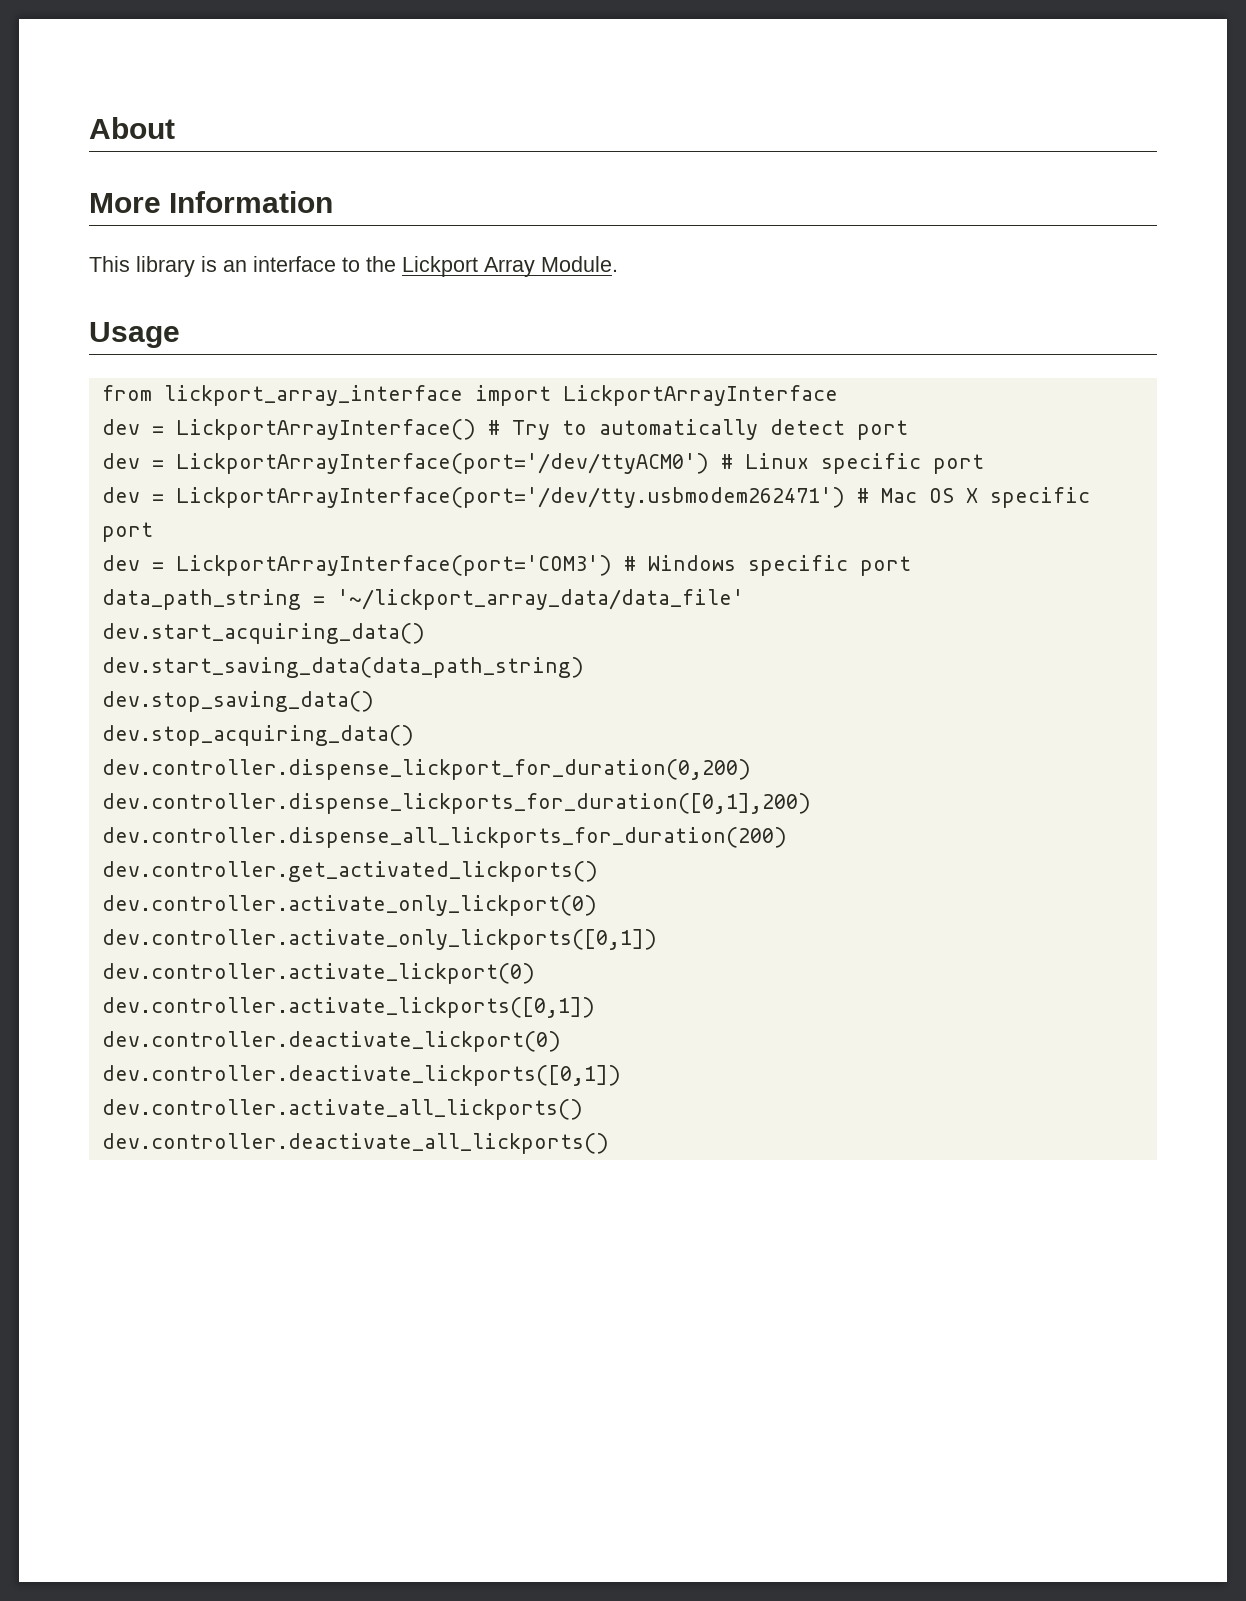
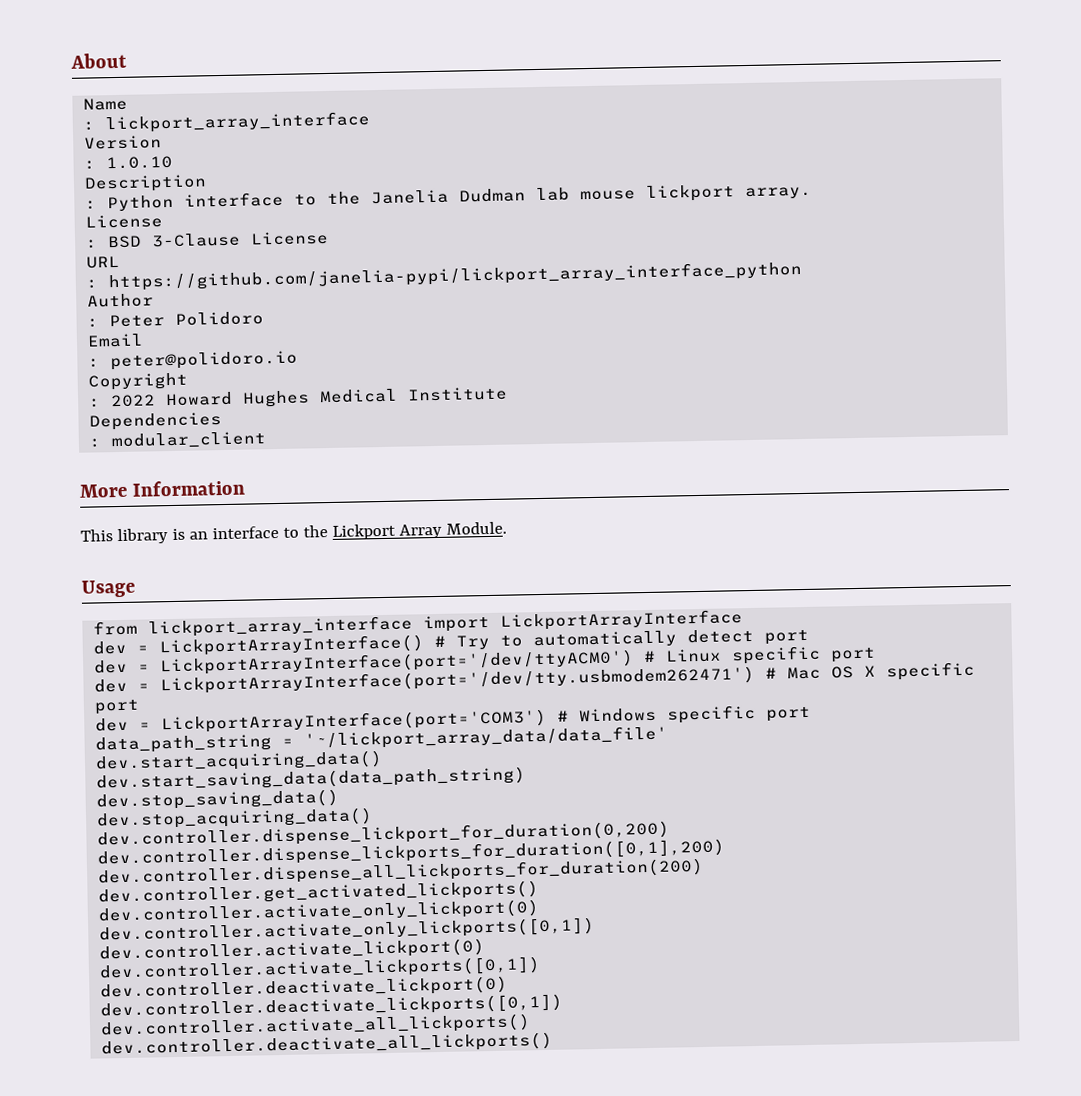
+ Name
+ : lickport_array_interface
+ Version
+ : 1.0.10
+ Description
+ : Python interface to the Janelia Dudman lab mouse lickport array.
+ License
+ : BSD 3-Clause License
+ URL
+ : https://github.com/janelia-pypi/lickport_array_interface_python
+ Author
+ : Peter Polidoro
+ Email
+ : peter@polidoro.io
+ Copyright
+ : 2022 Howard Hughes Medical Institute
+ Dependencies
+ : modular_client

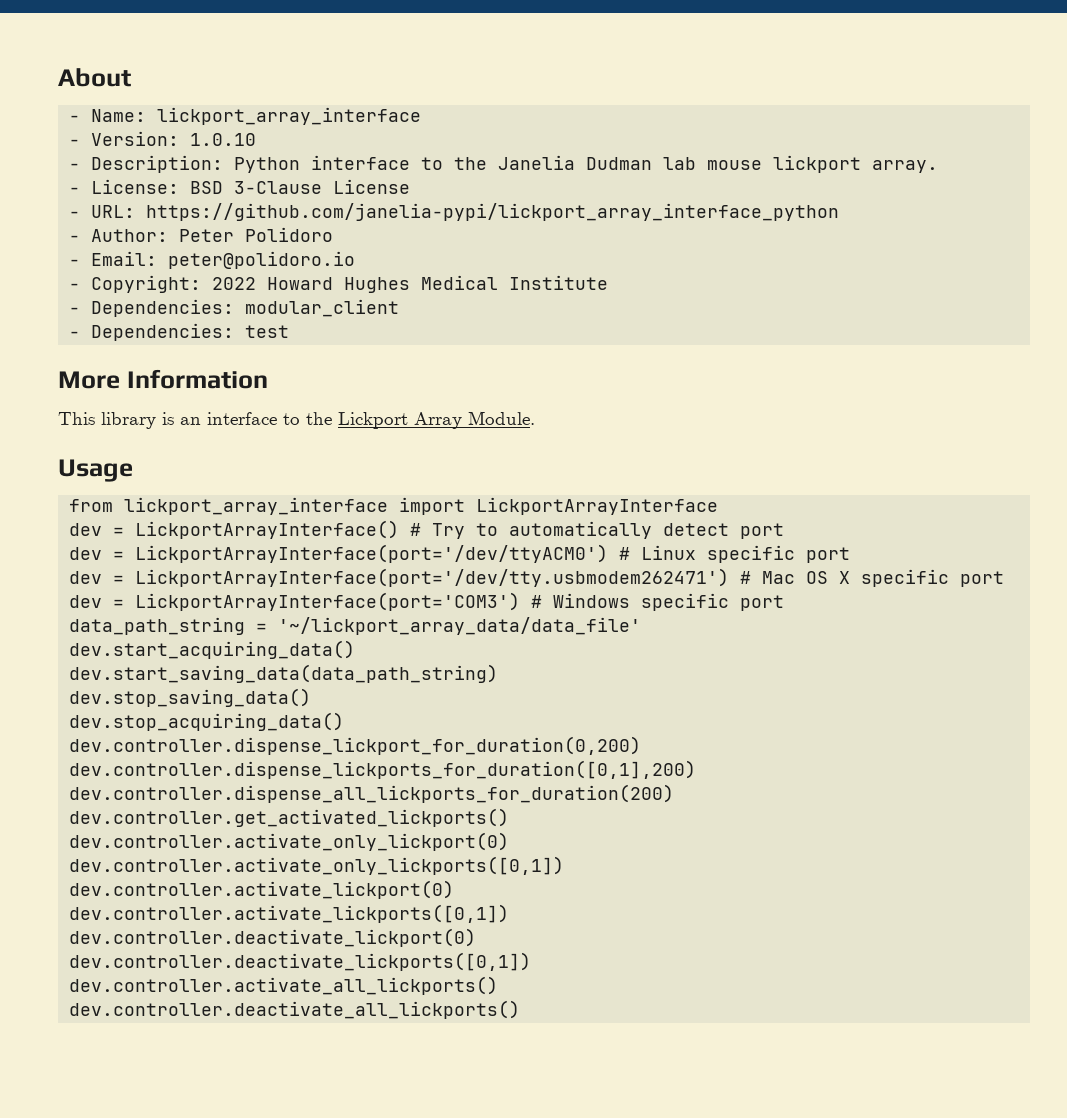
- Name
- : lickport_array_interface
+ - Name: lickport_array_interface
- Version
- : 1.0.10
+ - Version: 1.0.10
- Description
- : Python interface to the Janelia Dudman lab mouse lickport array.
- License
- : BSD 3-Clause License
+ - Description: Python interface to the Janelia Dudman lab mouse lickport array.
+ - License: BSD 3-Clause License
- URL
- : https://github.com/janelia-pypi/lickport_array_interface_python
+ - URL: https://github.com/janelia-pypi/lickport_array_interface_python
- Author
- : Peter Polidoro
+ - Author: Peter Polidoro
- Email
- : peter@polidoro.io
+ - Email: peter@polidoro.io
- Copyright
- : 2022 Howard Hughes Medical Institute
+ - Copyright: 2022 Howard Hughes Medical Institute
- Dependencies
- : modular_client
+ - Dependencies: modular_client
+ - Dependencies: test

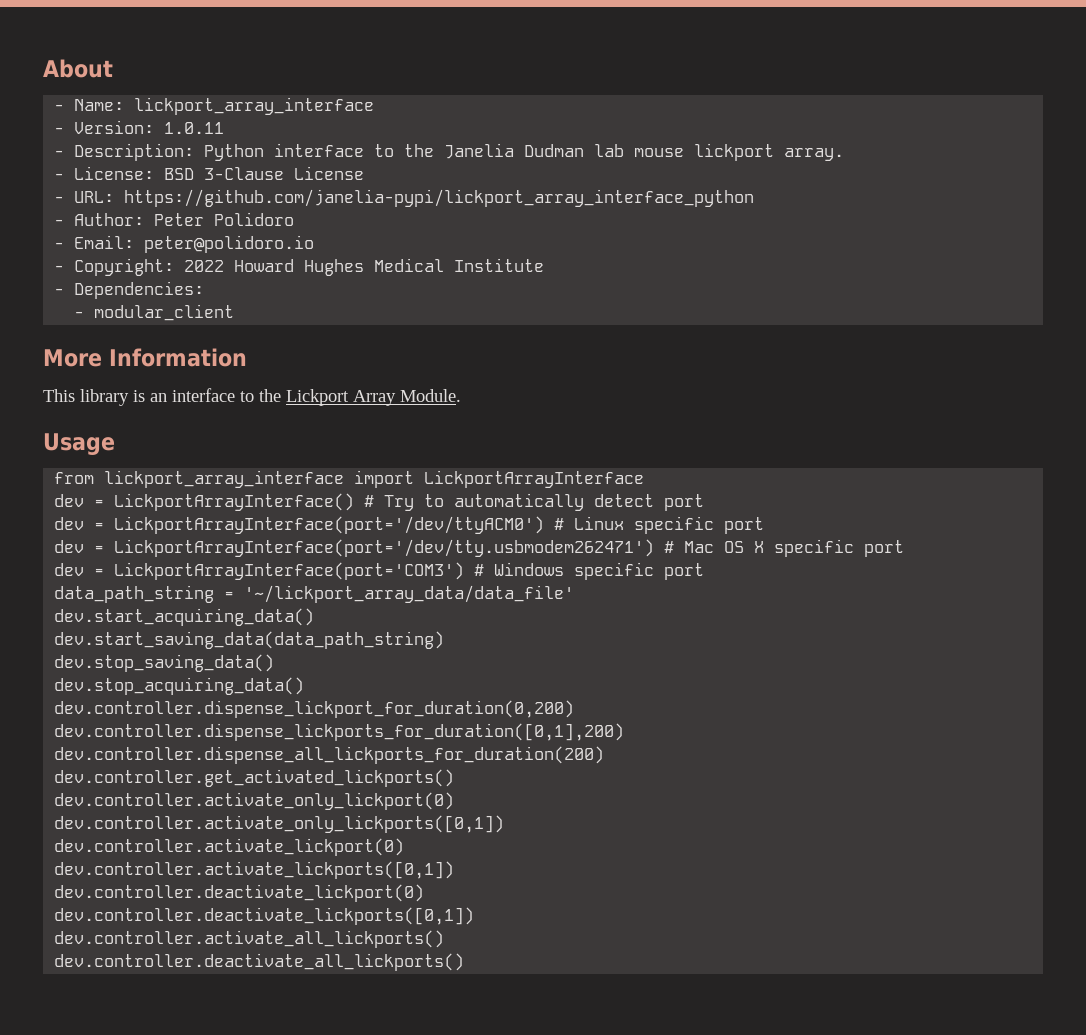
- - Version: 1.0.10
+ - Version: 1.0.11
- - Dependencies: modular_client
- - Dependencies: test
+ - Dependencies:
+ - modular_client

